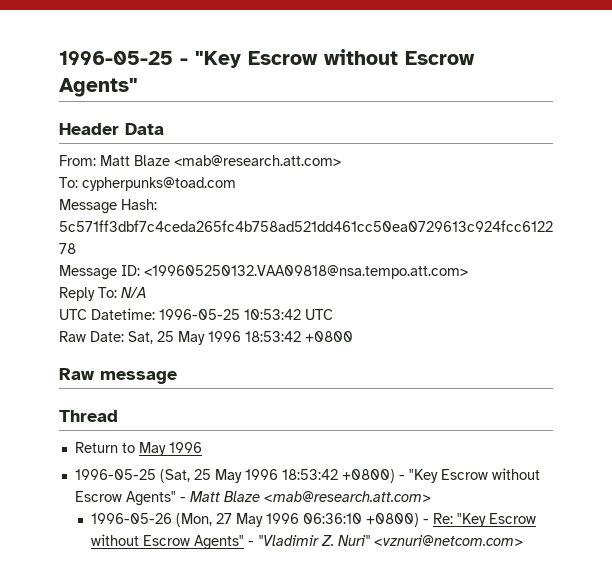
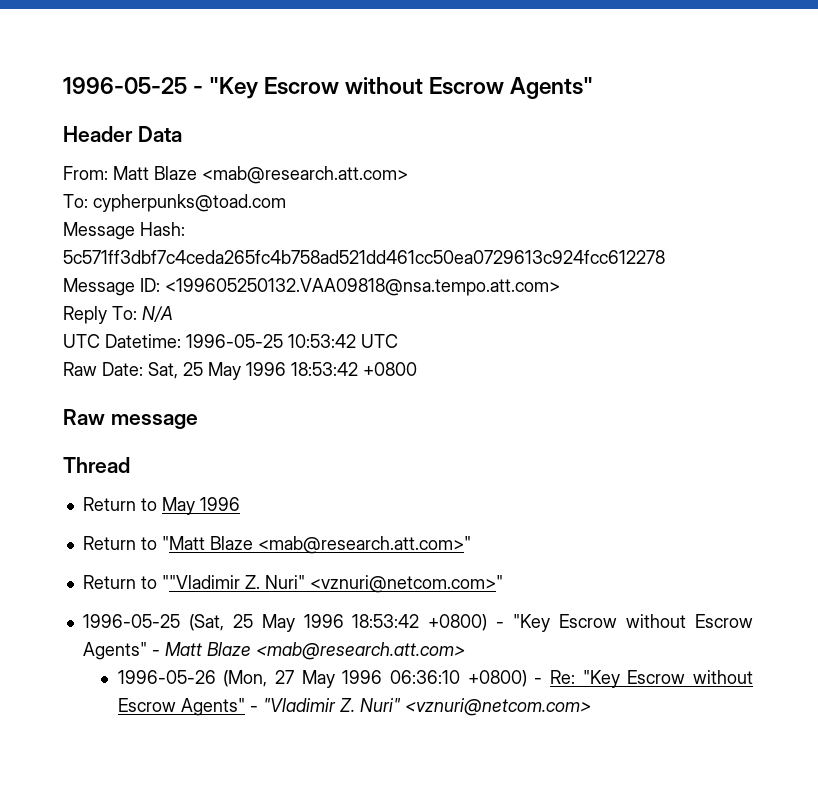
+ Return to "Matt Blaze <mab@research.att.com>"
+ Return to ""Vladimir Z. Nuri" <vznuri@netcom.com>"

